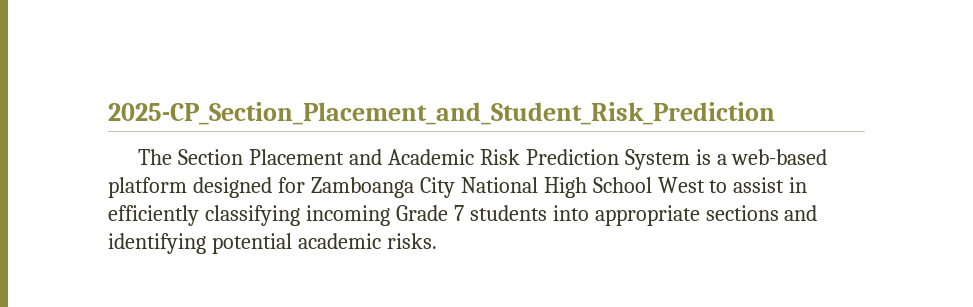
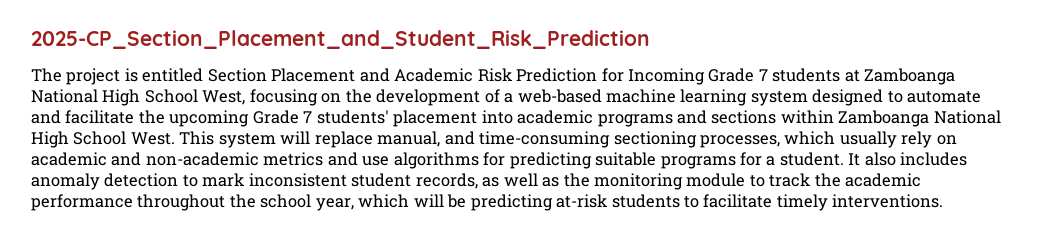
- The Section Placement and Academic Risk Prediction System is a web-based platform designed for Zamboanga City National High School West to assist in efficiently classifying incoming Grade 7 students into appropriate sections and identifying potential academic risks.
+ The project is entitled Section Placement and Academic Risk Prediction for Incoming Grade 7 students at Zamboanga National High School West, focusing on the development of a web-based machine learning system designed to automate and facilitate the upcoming Grade 7 students' placement into academic programs and sections within Zamboanga National High School West. This system will replace manual, and time-consuming sectioning processes, which usually rely on academic and non-academic metrics and use algorithms for predicting suitable programs for a student. It also includes anomaly detection to mark inconsistent student records, as well as the monitoring module to track the academic performance throughout the school year, which will be predicting at-risk students to facilitate timely interventions.

